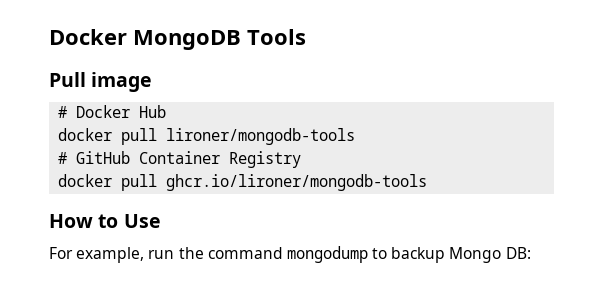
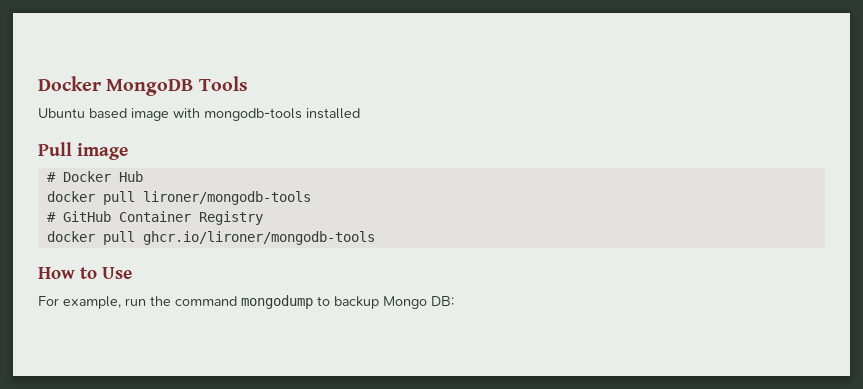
+ Ubuntu based image with mongodb-tools installed

